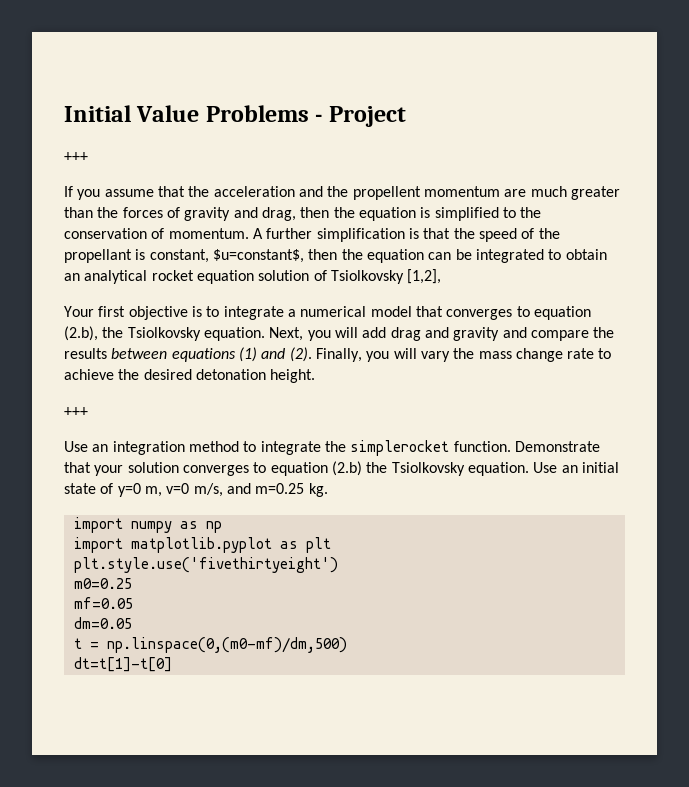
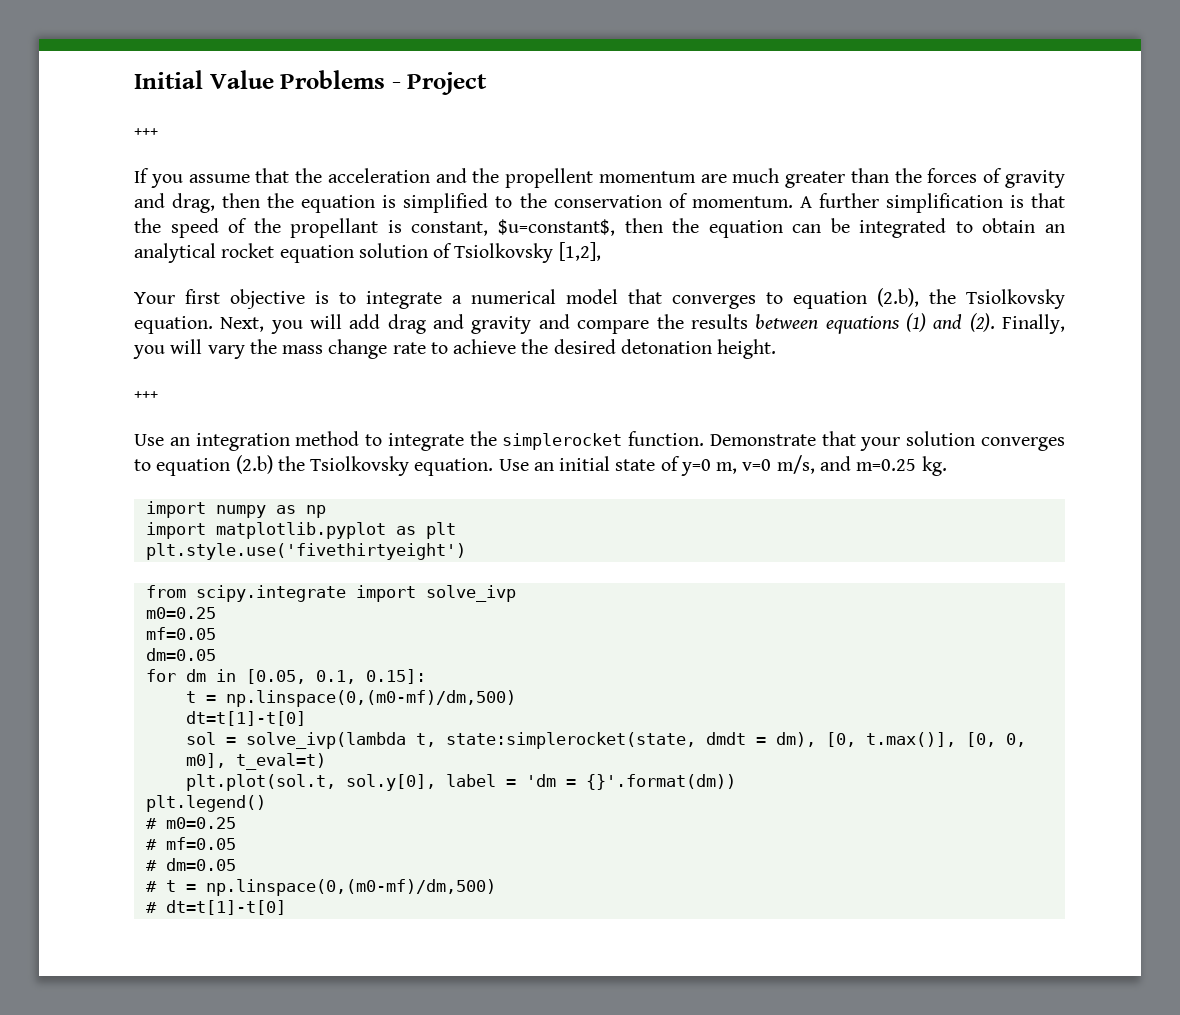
+ from scipy.integrate import solve_ivp
+ for dm in [0.05, 0.1, 0.15]:
  t = np.linspace(0,(m0-mf)/dm,500)
  dt=t[1]-t[0]
+ sol = solve_ivp(lambda t, state:simplerocket(state, dmdt = dm), [0, t.max()], [0, 0, m0], t_eval=t)
+ plt.plot(sol.t, sol.y[0], label = 'dm = {}'.format(dm))
+ plt.legend()
+ # m0=0.25
+ # mf=0.05
+ # dm=0.05
+ # t = np.linspace(0,(m0-mf)/dm,500)
+ # dt=t[1]-t[0]

